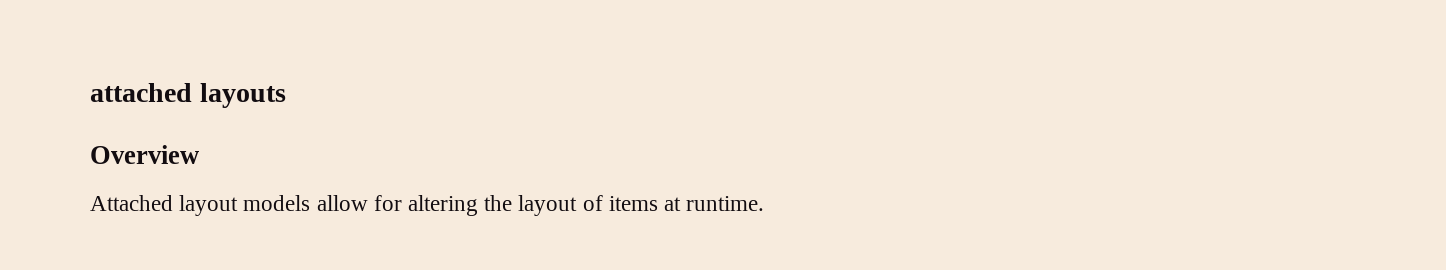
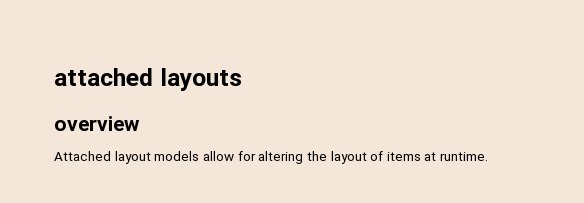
- Overview
+ overview

